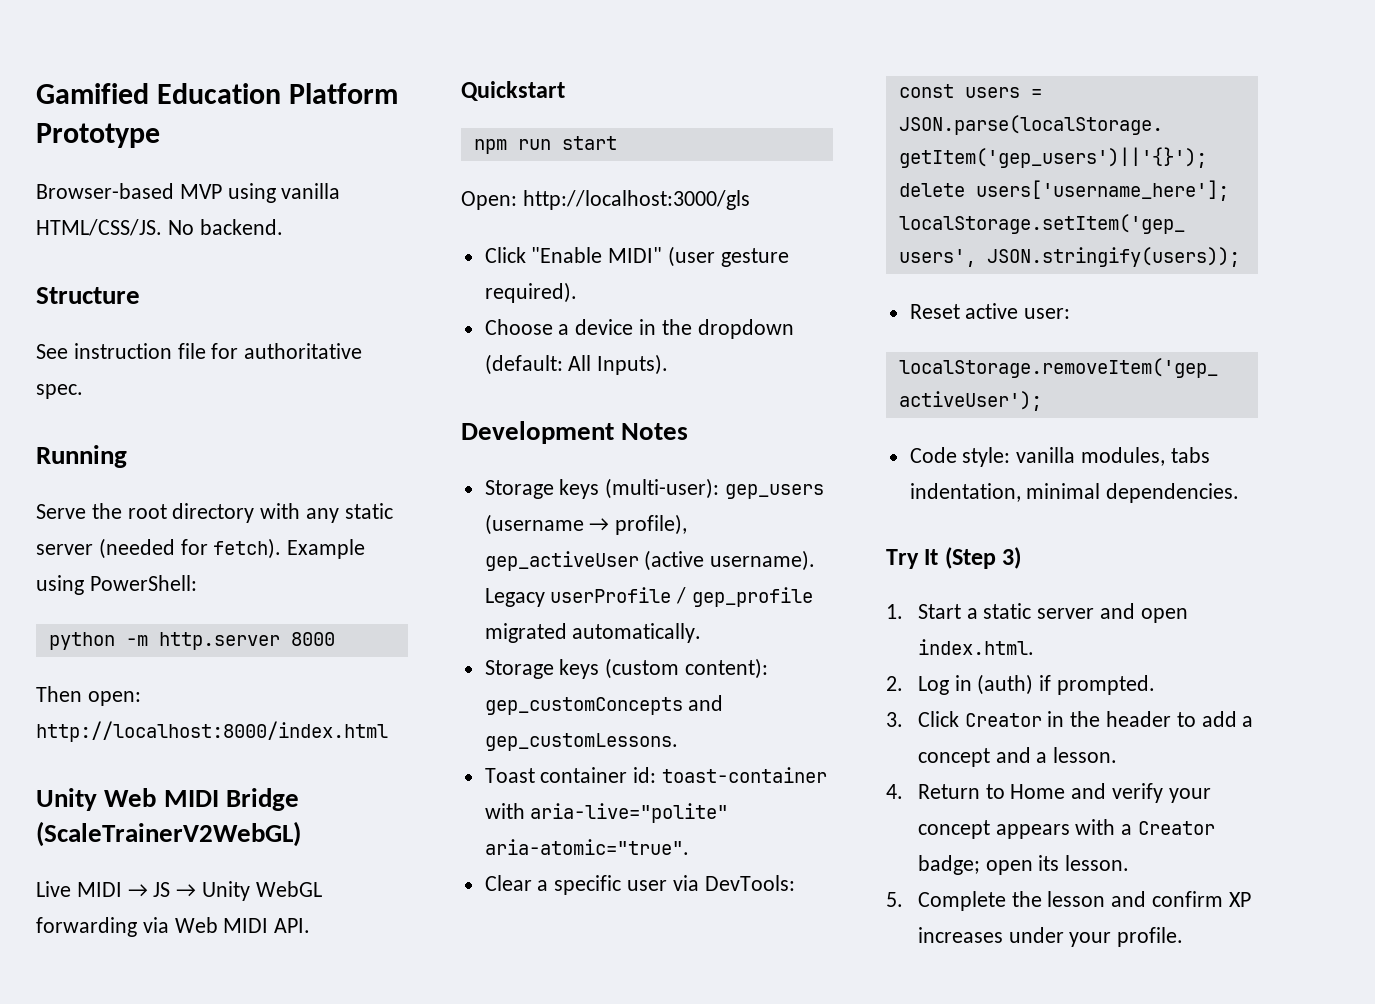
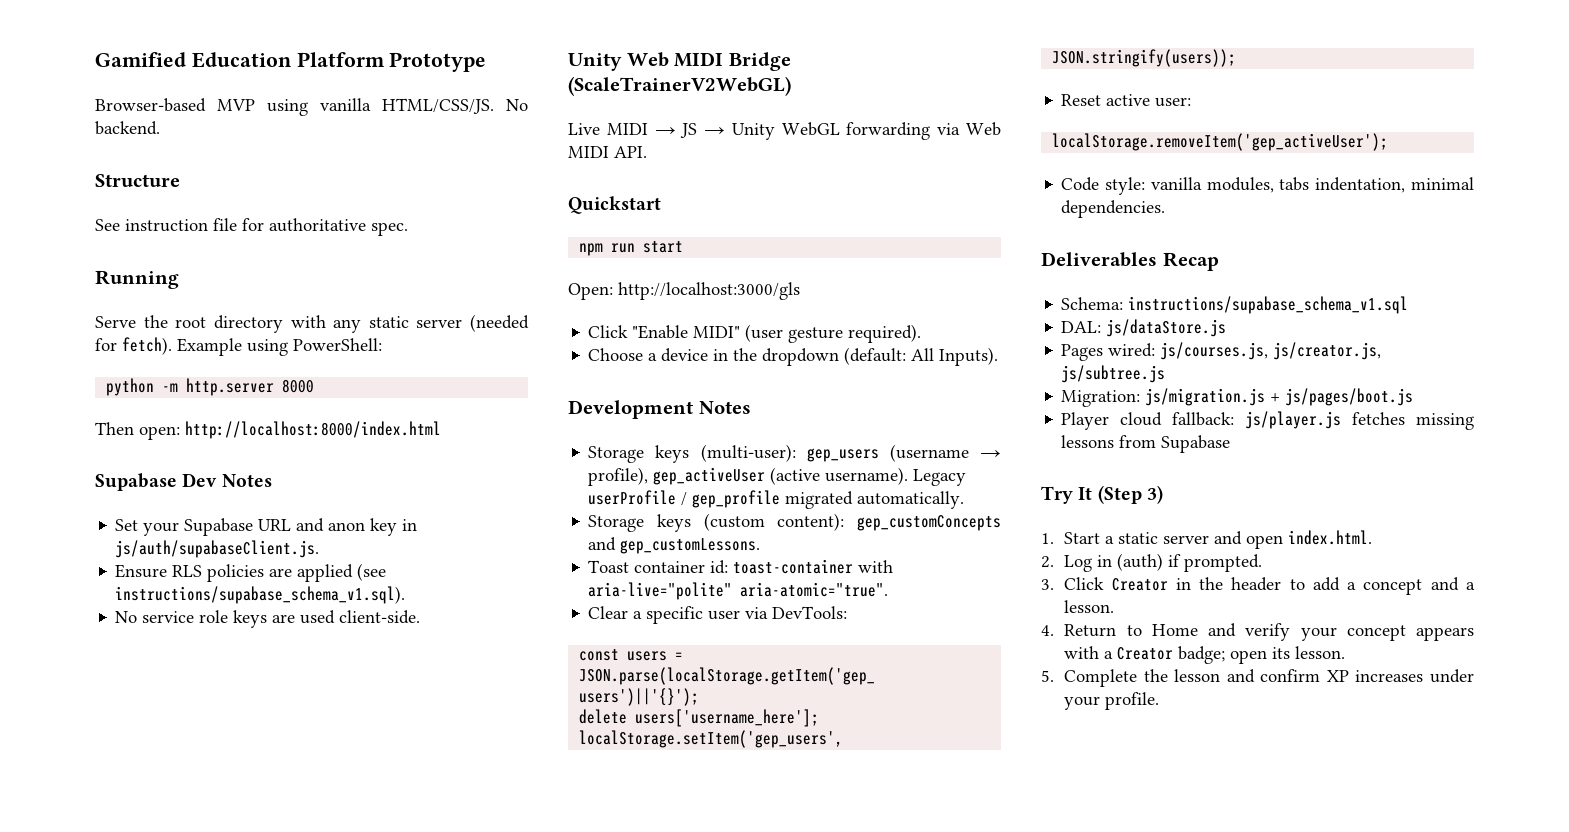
+ Supabase Dev Notes
+ Set your Supabase URL and anon key in js/auth/supabaseClient.js.
+ Ensure RLS policies are applied (see instructions/supabase_schema_v1.sql).
+ No service role keys are used client-side.
+ Deliverables Recap
+ Schema: instructions/supabase_schema_v1.sql
+ DAL: js/dataStore.js
+ Pages wired: js/courses.js, js/creator.js, js/subtree.js
+ Migration: js/migration.js + js/pages/boot.js
+ Player cloud fallback: js/player.js fetches missing lessons from Supabase

